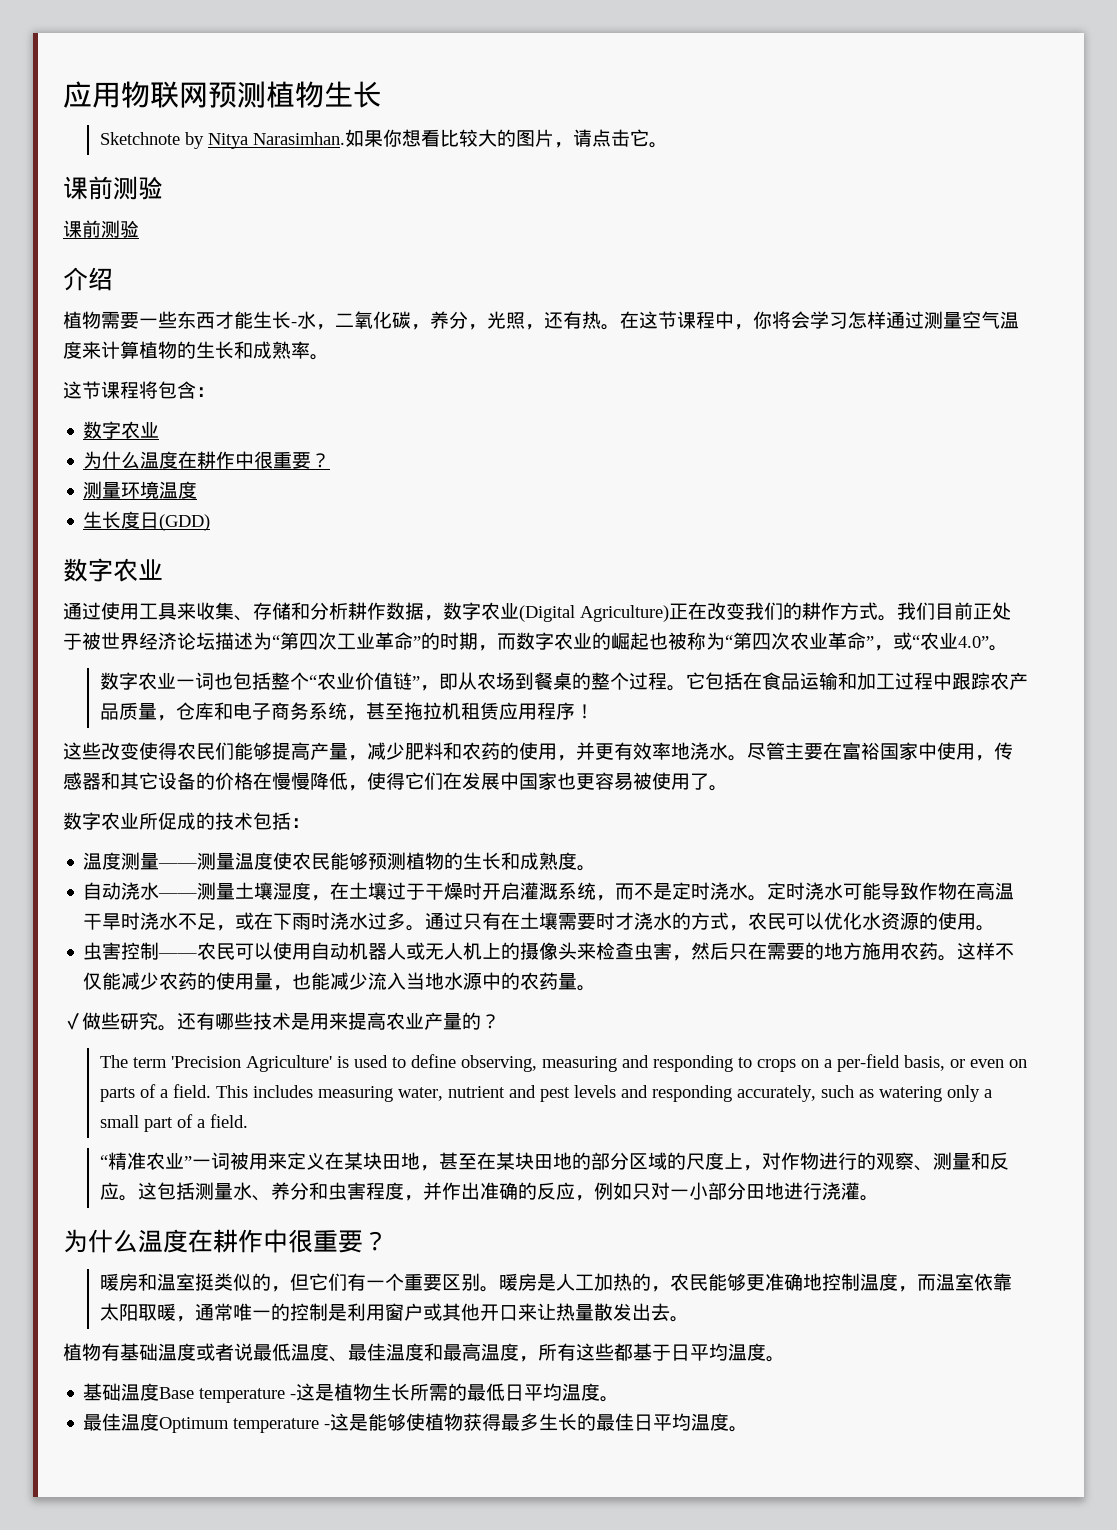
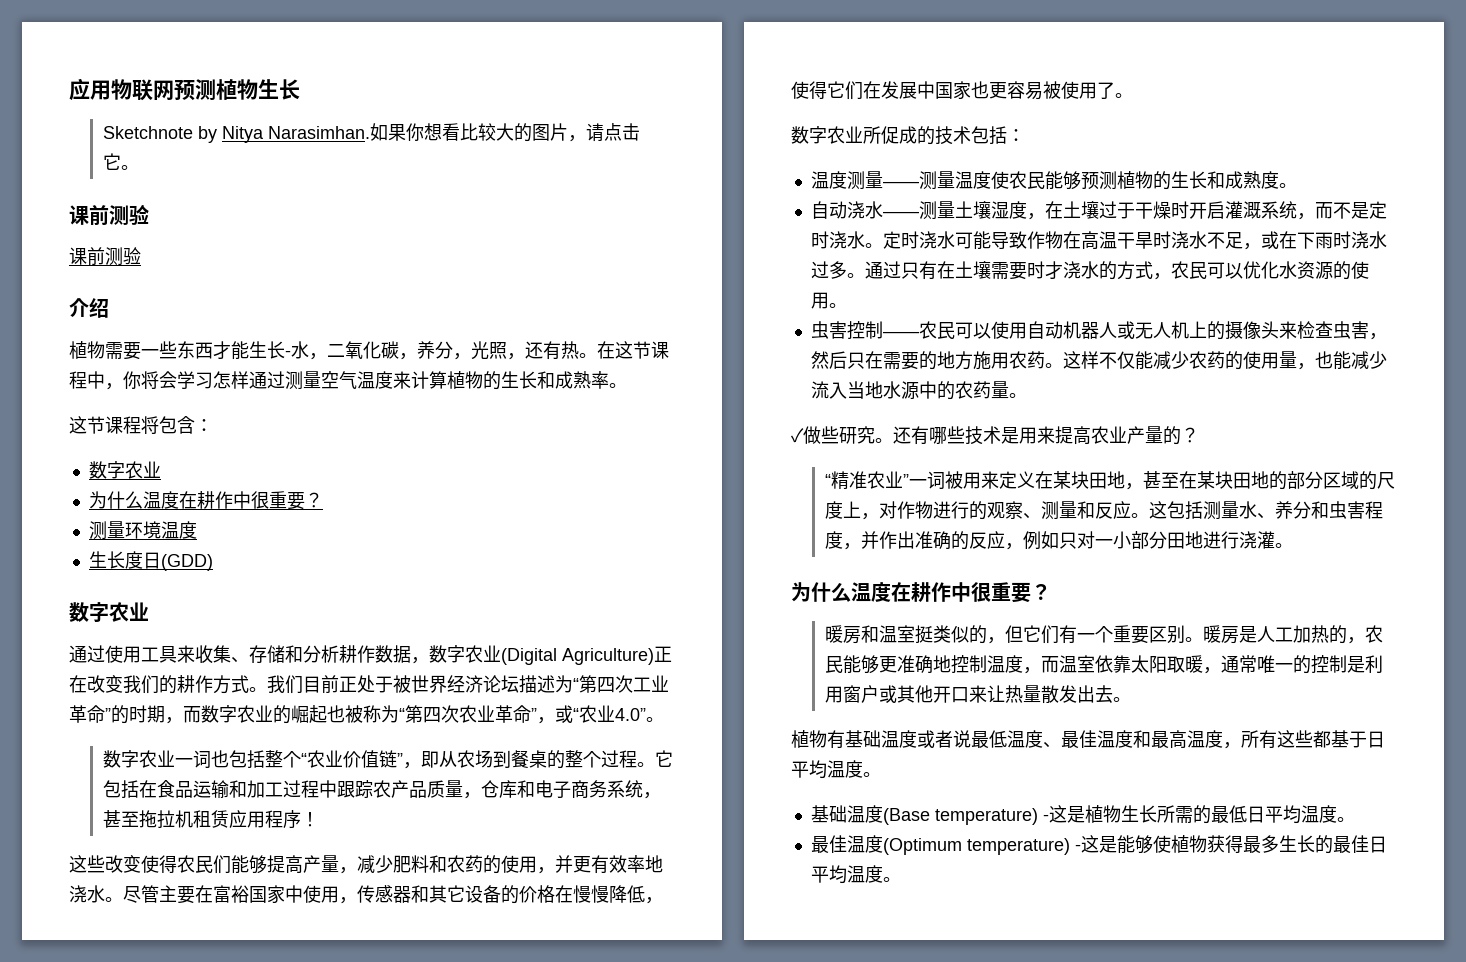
- The term 'Precision Agriculture' is used to define observing, measuring and responding to crops on a per-field basis, or even on parts of a field. This includes measuring water, nutrient and pest levels and responding accurately, such as watering only a small part of a field.
- 基础温度Base temperature -这是植物生长所需的最低日平均温度。
+ 基础温度(Base temperature) -这是植物生长所需的最低日平均温度。
- 最佳温度Optimum temperature -这是能够使植物获得最多生长的最佳日平均温度。
+ 最佳温度(Optimum temperature) -这是能够使植物获得最多生长的最佳日平均温度。

